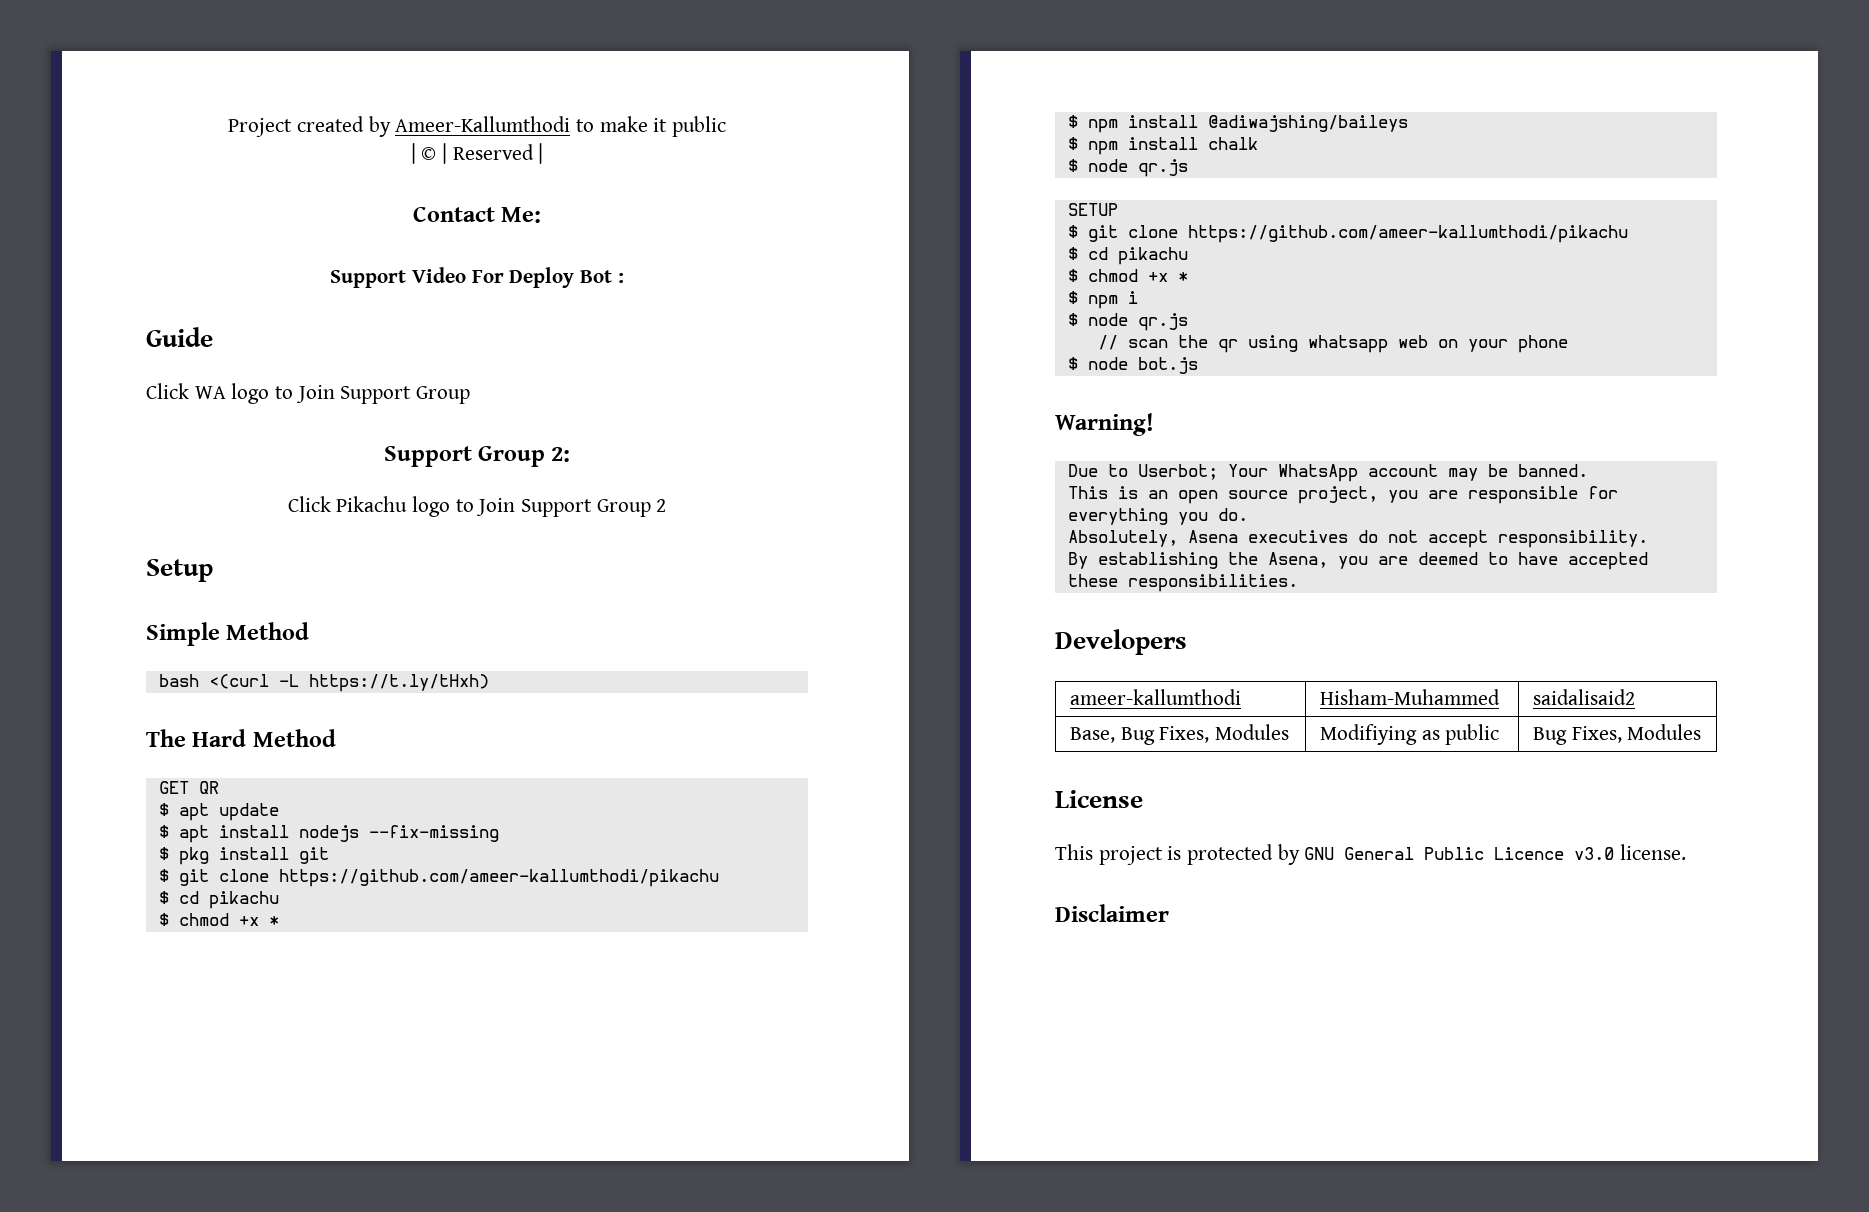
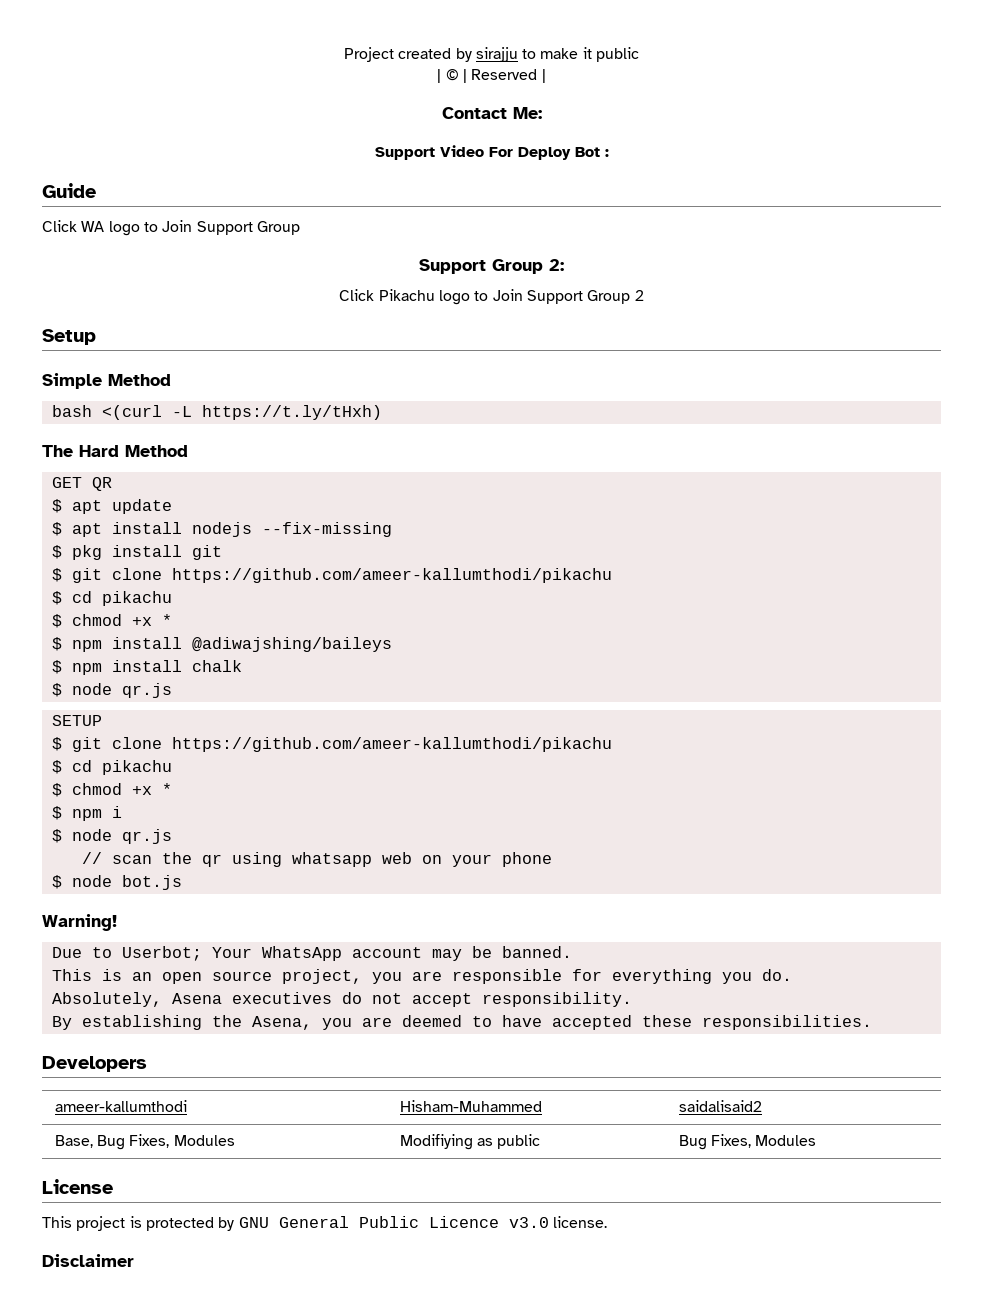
- Project created by Ameer-Kallumthodi to make it public
+ Project created by sirajju to make it public

